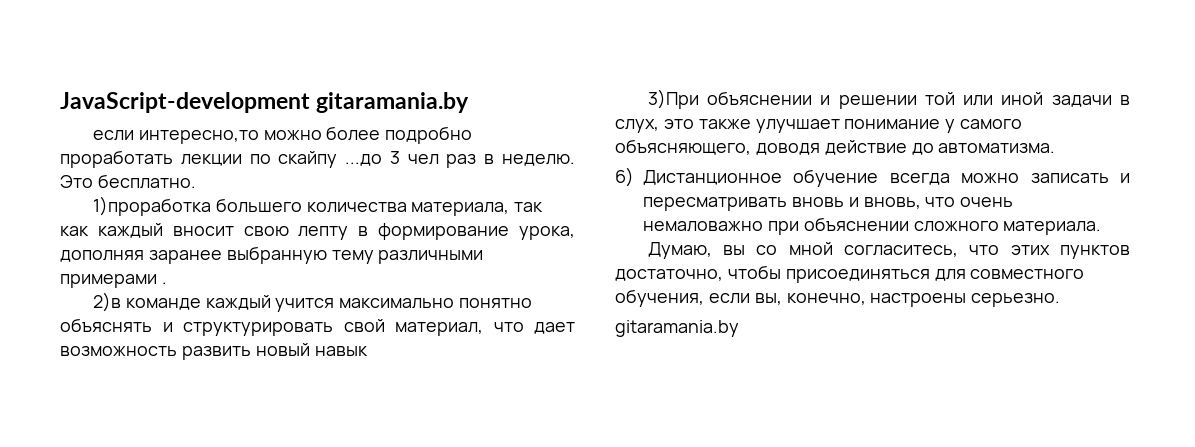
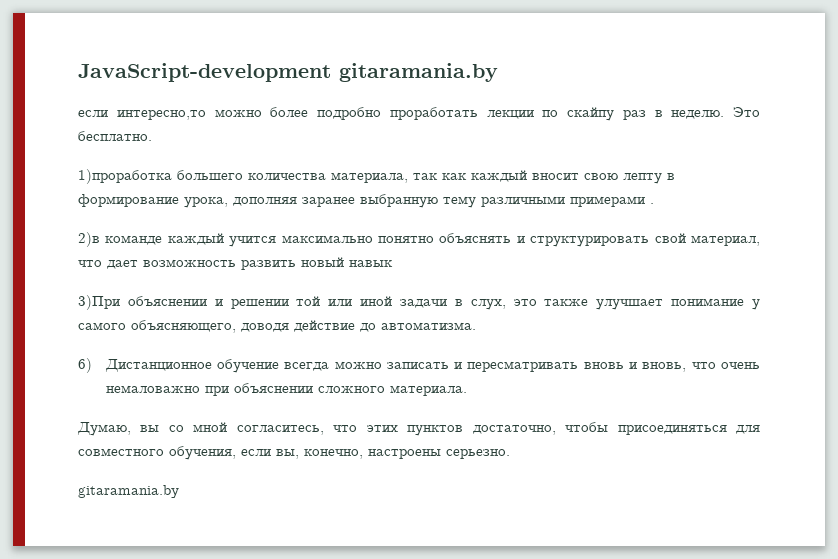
- если интересно,то можно более подробно проработать лекции по скайпу ...до 3 чел раз в неделю.
+ если интересно,то можно более подробно проработать лекции по скайпу раз в неделю.

